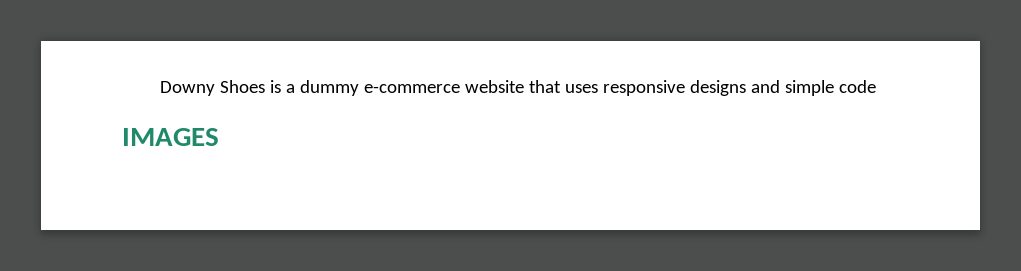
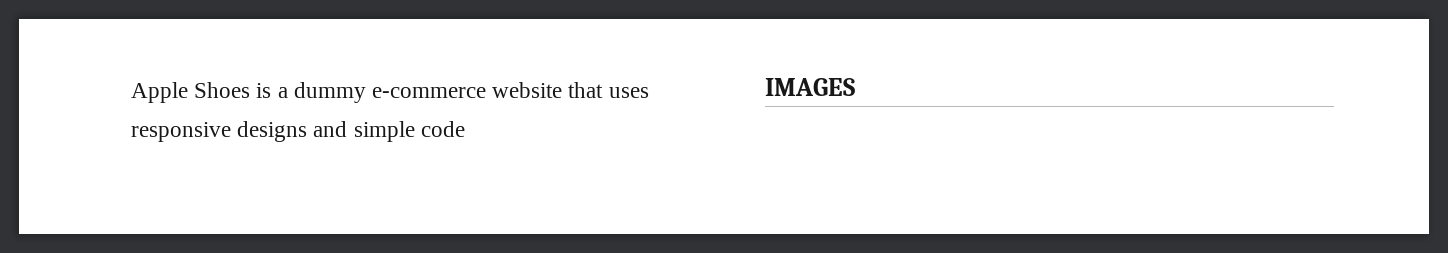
- Downy Shoes is a dummy e-commerce website that uses responsive designs and simple code
+ Apple Shoes is a dummy e-commerce website that uses responsive designs and simple code

